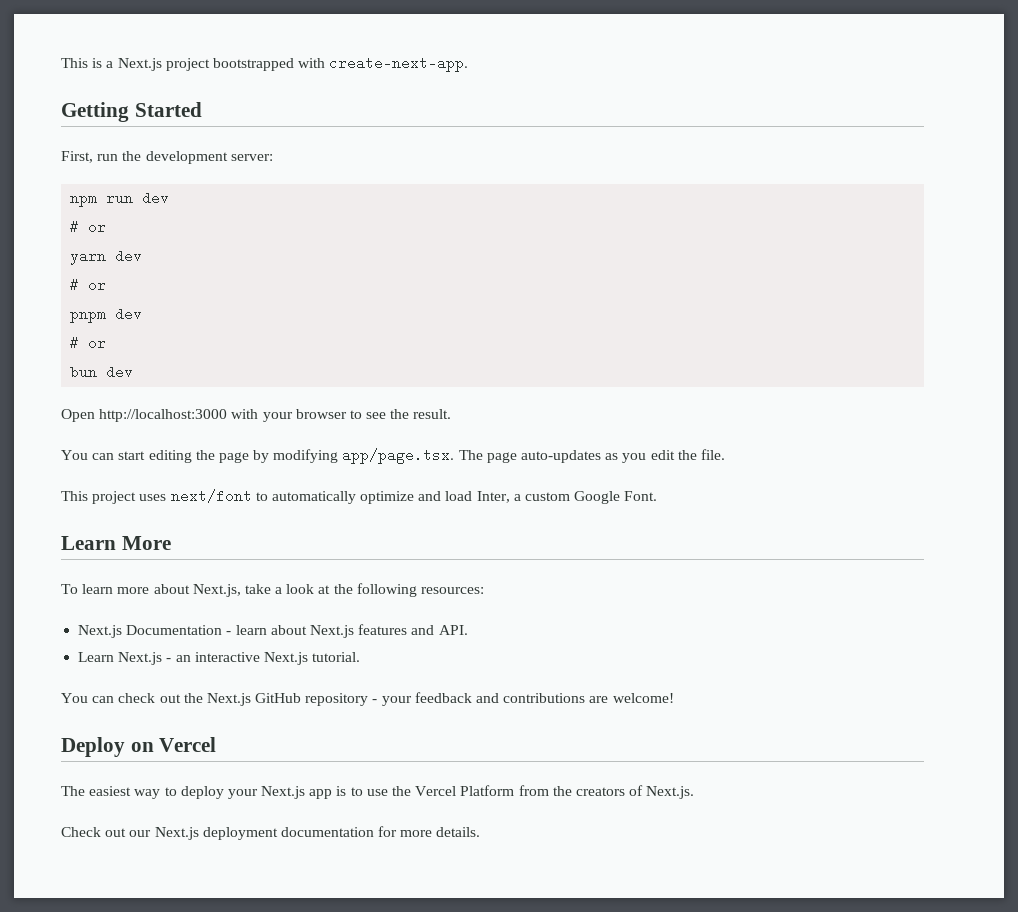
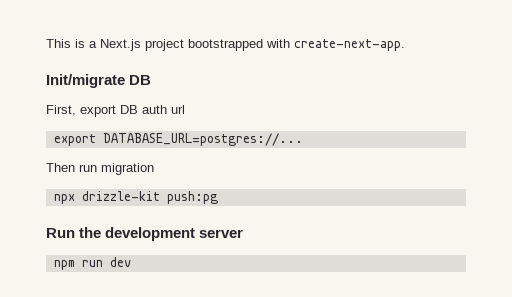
- Getting Started
+ Init/migrate DB
- First, run the development server:
+ First, export DB auth url
+ export DATABASE_URL=postgres://...
+ Then run migration
+ npx drizzle-kit push:pg
+ Run the development server
  npm run dev
- # or
- yarn dev
- # or
- pnpm dev
- # or
- bun dev
- Open http://localhost:3000 with your browser to see the result.
- You can start editing the page by modifying app/page.tsx. The page auto-updates as you edit the file.
- This project uses next/font to automatically optimize and load Inter, a custom Google Font.
- Learn More
- To learn more about Next.js, take a look at the following resources:
- Next.js Documentation - learn about Next.js features and API.
- Learn Next.js - an interactive Next.js tutorial.
- You can check out the Next.js GitHub repository - your feedback and contributions are welcome!
- Deploy on Vercel
- The easiest way to deploy your Next.js app is to use the Vercel Platform from the creators of Next.js.
- Check out our Next.js deployment documentation for more details.

